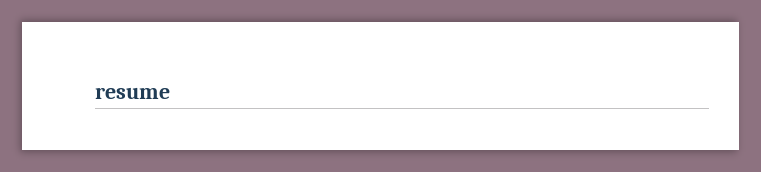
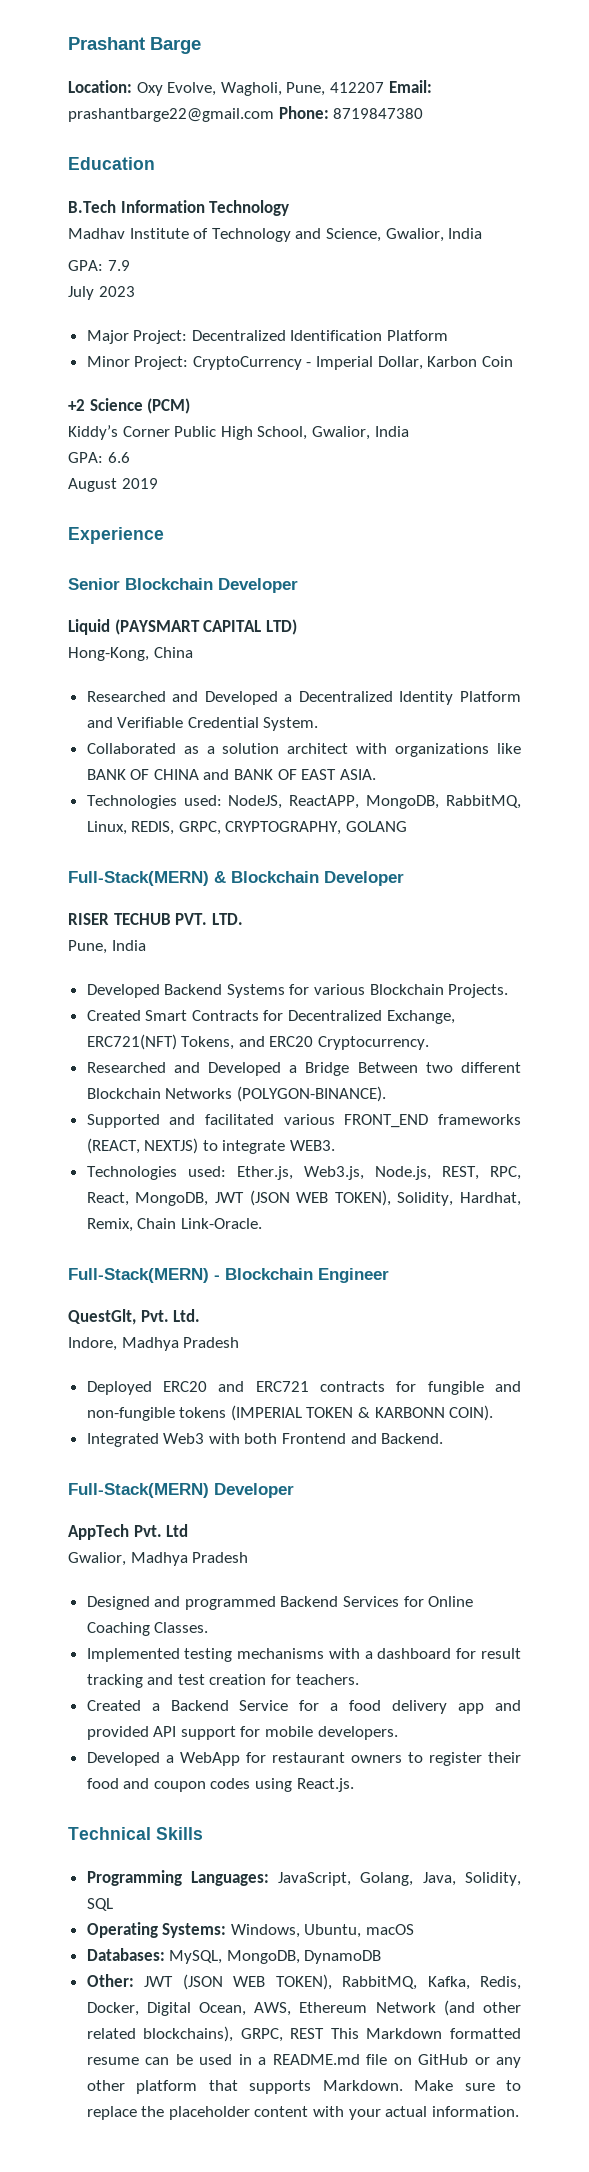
- resume
+ Prashant Barge
+ Location: Oxy Evolve, Wagholi, Pune, 412207 Email: prashantbarge22@gmail.com Phone: 8719847380
+ Education
+ B.Tech Information Technology
+ Madhav Institute of Technology and Science, Gwalior, India
+ GPA: 7.9
+ July 2023
+ Major Project: Decentralized Identification Platform
+ Minor Project: CryptoCurrency - Imperial Dollar, Karbon Coin
+ +2 Science (PCM)
+ Kiddy’s Corner Public High School, Gwalior, India
+ GPA: 6.6
+ August 2019
+ Experience
+ Senior Blockchain Developer
+ Liquid (PAYSMART CAPITAL LTD)
+ Hong-Kong, China
+ Researched and Developed a Decentralized Identity Platform and Verifiable Credential System.
+ Collaborated as a solution architect with organizations like BANK OF CHINA and BANK OF EAST ASIA.
+ Technologies used: NodeJS, ReactAPP, MongoDB, RabbitMQ, Linux, REDIS, GRPC, CRYPTOGRAPHY, GOLANG
+ Full-Stack(MERN) & Blockchain Developer
+ RISER TECHUB PVT. LTD.
+ Pune, India
+ Developed Backend Systems for various Blockchain Projects.
+ Created Smart Contracts for Decentralized Exchange, ERC721(NFT) Tokens, and ERC20 Cryptocurrency.
+ Researched and Developed a Bridge Between two different Blockchain Networks (POLYGON-BINANCE).
+ Supported and facilitated various FRONT_END frameworks (REACT, NEXTJS) to integrate WEB3.
+ Technologies used: Ether.js, Web3.js, Node.js, REST, RPC, React, MongoDB, JWT (JSON WEB TOKEN), Solidity, Hardhat, Remix, Chain Link-Oracle.
+ Full-Stack(MERN) - Blockchain Engineer
+ QuestGlt, Pvt. Ltd.
+ Indore, Madhya Pradesh
+ Deployed ERC20 and ERC721 contracts for fungible and non-fungible tokens (IMPERIAL TOKEN & KARBONN COIN).
+ Integrated Web3 with both Frontend and Backend.
+ Full-Stack(MERN) Developer
+ AppTech Pvt. Ltd
+ Gwalior, Madhya Pradesh
+ Designed and programmed Backend Services for Online Coaching Classes.
+ Implemented testing mechanisms with a dashboard for result tracking and test creation for teachers.
+ Created a Backend Service for a food delivery app and provided API support for mobile developers.
+ Developed a WebApp for restaurant owners to register their food and coupon codes using React.js.
+ Technical Skills
+ Programming Languages: JavaScript, Golang, Java, Solidity, SQL
+ Operating Systems: Windows, Ubuntu, macOS
+ Databases: MySQL, MongoDB, DynamoDB
+ Other: JWT (JSON WEB TOKEN), RabbitMQ, Kafka, Redis, Docker, Digital Ocean, AWS, Ethereum Network (and other related blockchains), GRPC, REST This Markdown formatted resume can be used in a README.md file on GitHub or any other platform that supports Markdown. Make sure to replace the placeholder content with your actual information.

